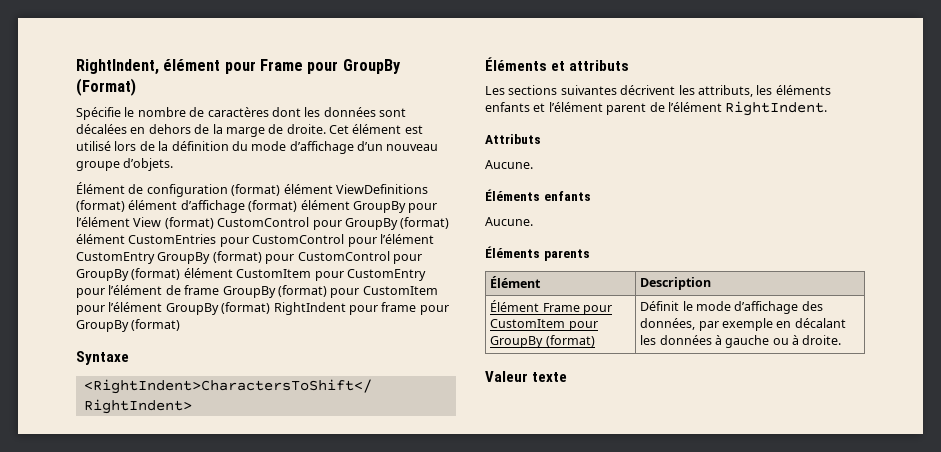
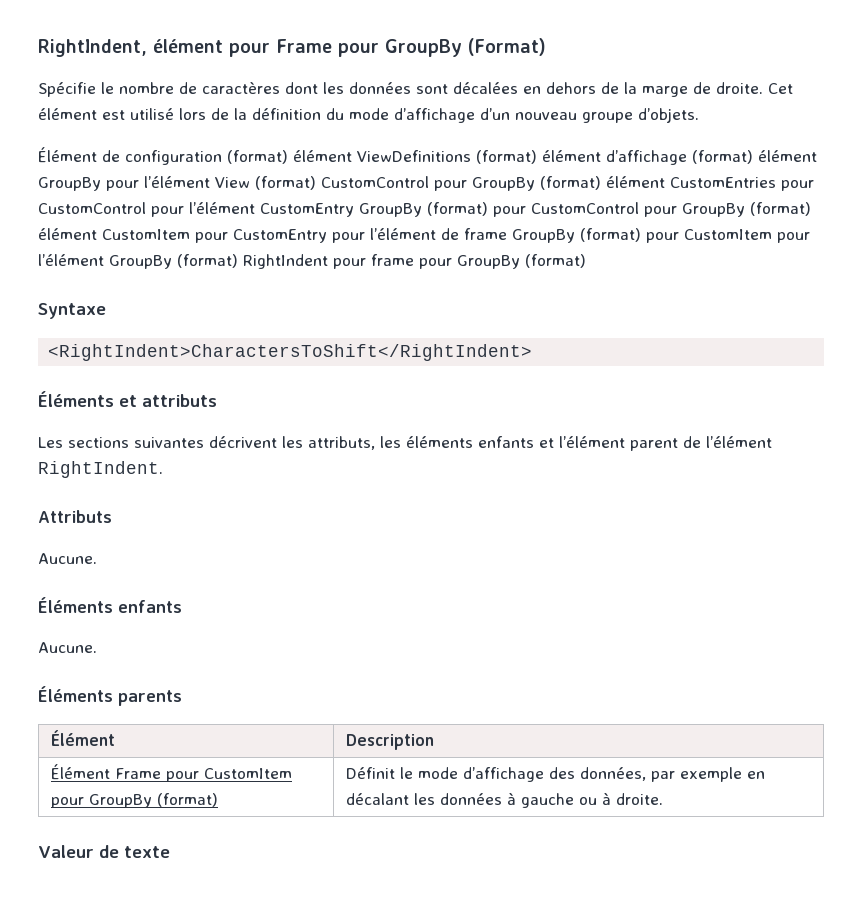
- Valeur texte
+ Valeur de texte

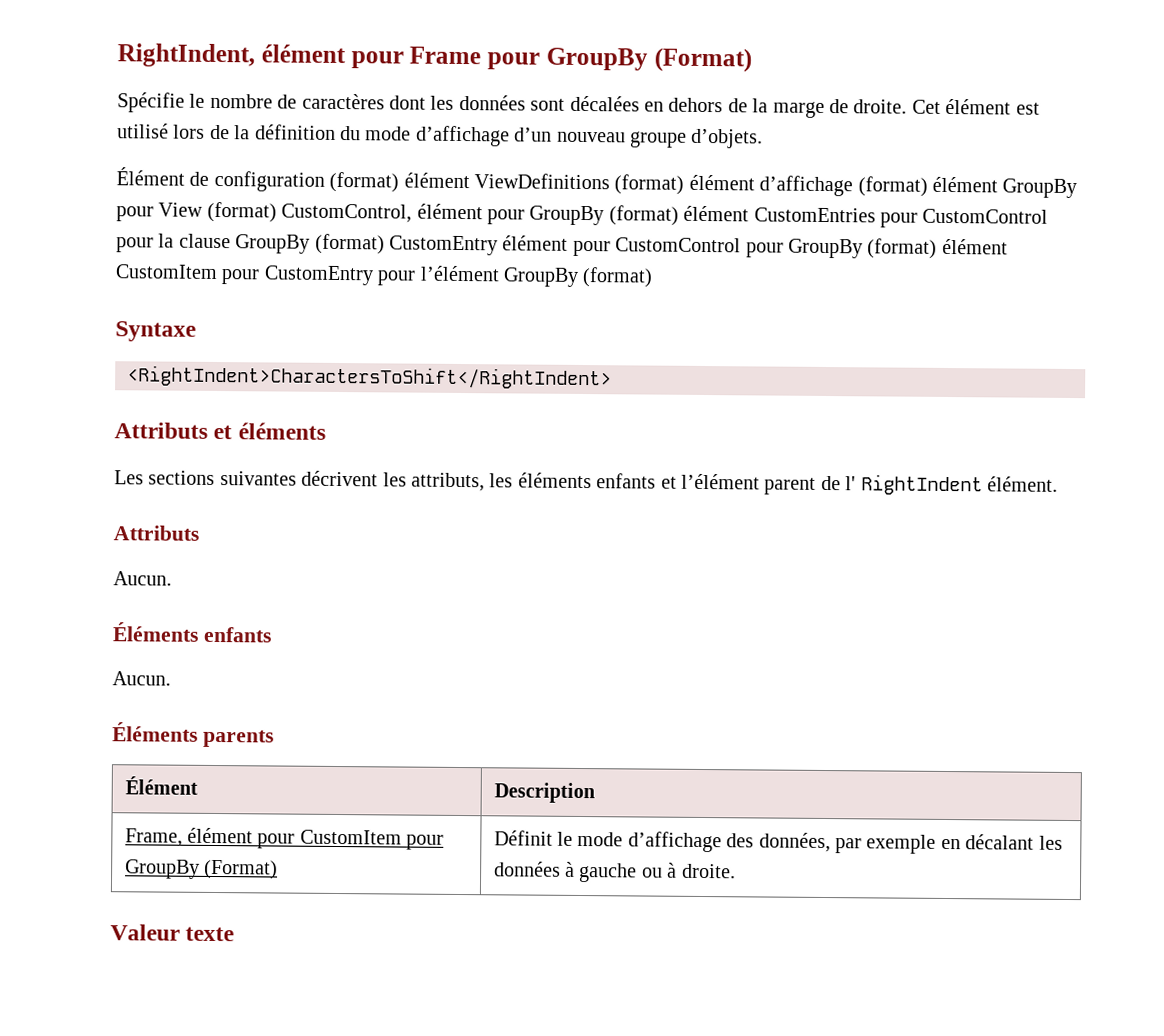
- Élément de configuration (format) élément ViewDefinitions (format) élément d’affichage (format) élément GroupBy pour l’élément View (format) CustomControl pour GroupBy (format) élément CustomEntries pour CustomControl pour l’élément CustomEntry GroupBy (format) pour CustomControl pour GroupBy (format) élément CustomItem pour CustomEntry pour l’élément de frame GroupBy (format) pour CustomItem pour l’élément GroupBy (format) RightIndent pour frame pour GroupBy (format)
+ Élément de configuration (format) élément ViewDefinitions (format) élément d’affichage (format) élément GroupBy pour View (format) CustomControl, élément pour GroupBy (format) élément CustomEntries pour CustomControl pour la clause GroupBy (format) CustomEntry élément pour CustomControl pour GroupBy (format) élément CustomItem pour CustomEntry pour l’élément GroupBy (format)
- Éléments et attributs
+ Attributs et éléments
- Les sections suivantes décrivent les attributs, les éléments enfants et l’élément parent de l’élément RightIndent.
+ Les sections suivantes décrivent les attributs, les éléments enfants et l’élément parent de l' RightIndent élément.
  Attributs
- Aucune.
+ Aucun.
  Éléments enfants
- Aucune.
+ Aucun.
- Élément Frame pour CustomItem pour GroupBy (format) | Définit le mode d’affichage des données, par exemple en décalant les données à gauche ou à droite.
+ Frame, élément pour CustomItem pour GroupBy (Format) | Définit le mode d’affichage des données, par exemple en décalant les données à gauche ou à droite.
- Valeur de texte
+ Valeur texte

